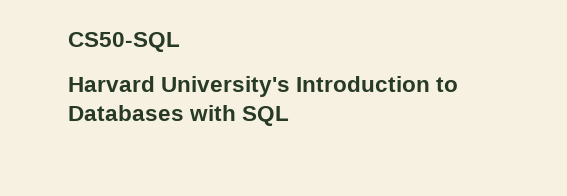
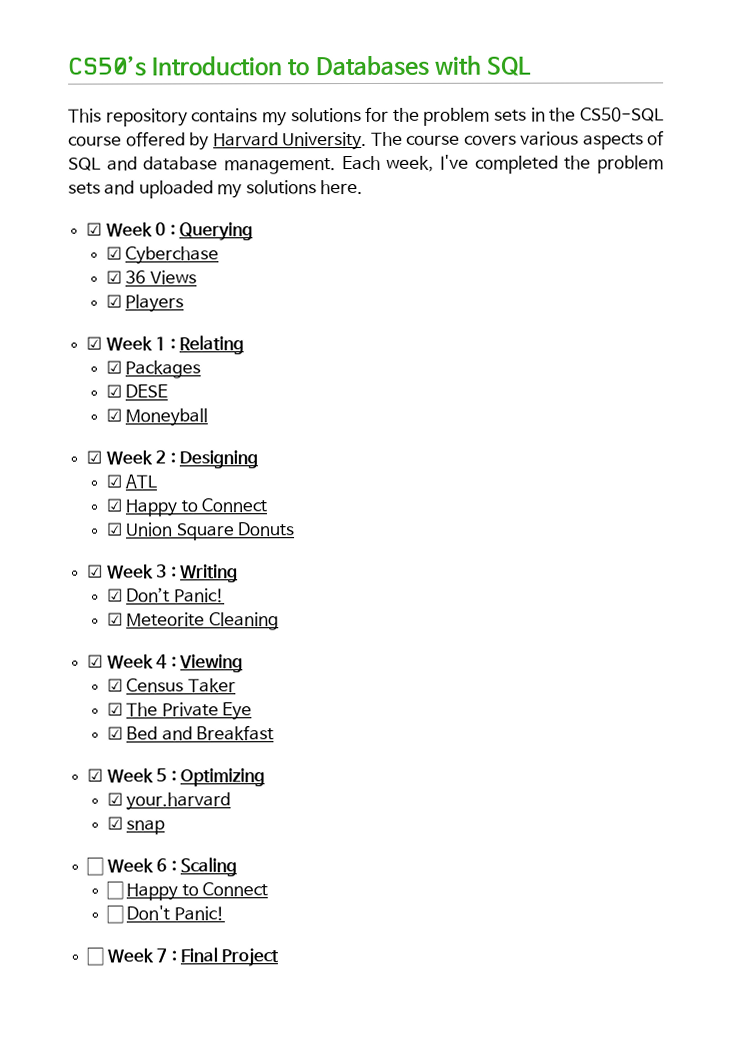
- CS50-SQL
- Harvard University's Introduction to Databases with SQL
+ CS50’s Introduction to Databases with SQL
+ This repository contains my solutions for the problem sets in the CS50-SQL course offered by Harvard University. The course covers various aspects of SQL and database management. Each week, I've completed the problem sets and uploaded my solutions here.
+ ☑ Week 0 : Querying
+ ☑ Cyberchase
+ ☑ 36 Views
+ ☑ Players
+ ☑ Week 1 : Relating
+ ☑ Packages
+ ☑ DESE
+ ☑ Moneyball
+ ☑ Week 2 : Designing
+ ☑ ATL
+ ☑ Happy to Connect
+ ☑ Union Square Donuts
+ ☑ Week 3 : Writing
+ ☑ Don’t Panic!
+ ☑ Meteorite Cleaning
+ ☑ Week 4 : Viewing
+ ☑ Census Taker
+ ☑ The Private Eye
+ ☑ Bed and Breakfast
+ ☑ Week 5 : Optimizing
+ ☑ your.harvard
+ ☑ snap
+ ☐ Week 6 : Scaling
+ ☐ Happy to Connect
+ ☐ Don't Panic!
+ ☐ Week 7 : Final Project

